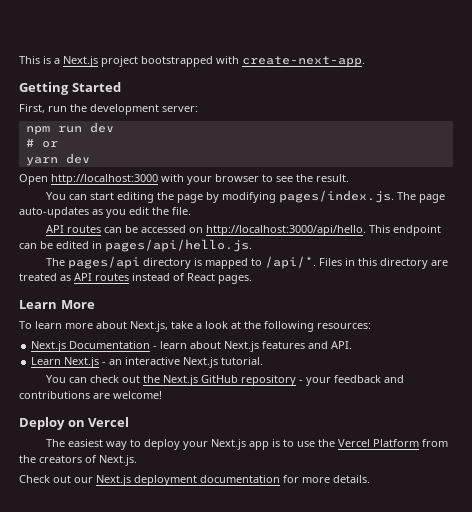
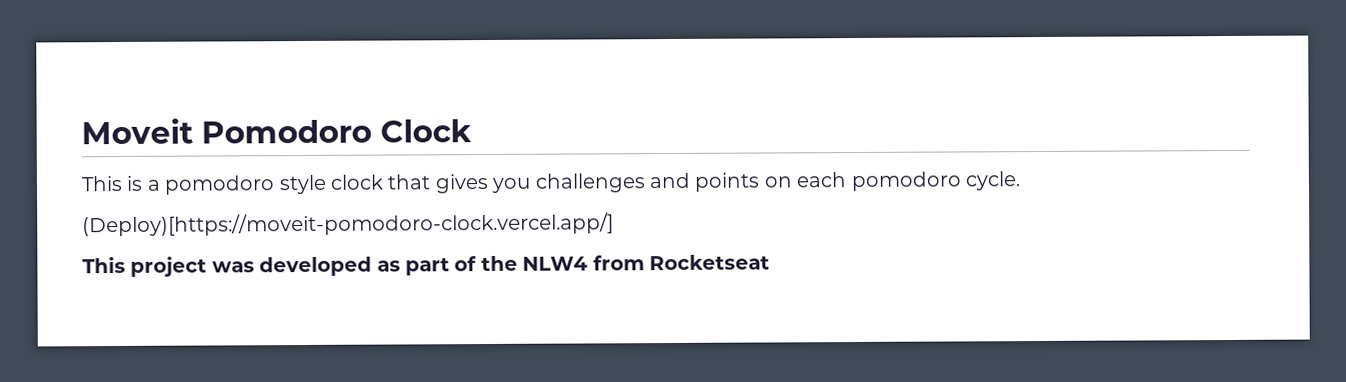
- This is a Next.js project bootstrapped with create-next-app.
- Getting Started
- First, run the development server:
- npm run dev
- # or
- yarn dev
- Open http://localhost:3000 with your browser to see the result.
- You can start editing the page by modifying pages/index.js. The page auto-updates as you edit the file.
- API routes can be accessed on http://localhost:3000/api/hello. This endpoint can be edited in pages/api/hello.js.
- The pages/api directory is mapped to /api/*. Files in this directory are treated as API routes instead of React pages.
- Learn More
- To learn more about Next.js, take a look at the following resources:
- Next.js Documentation - learn about Next.js features and API.
- Learn Next.js - an interactive Next.js tutorial.
- You can check out the Next.js GitHub repository - your feedback and contributions are welcome!
- Deploy on Vercel
- The easiest way to deploy your Next.js app is to use the Vercel Platform from the creators of Next.js.
- Check out our Next.js deployment documentation for more details.
+ Moveit Pomodoro Clock
+ This is a pomodoro style clock that gives you challenges and points on each pomodoro cycle.
+ (Deploy)[https://moveit-pomodoro-clock.vercel.app/]
+ This project was developed as part of the NLW4 from Rocketseat

